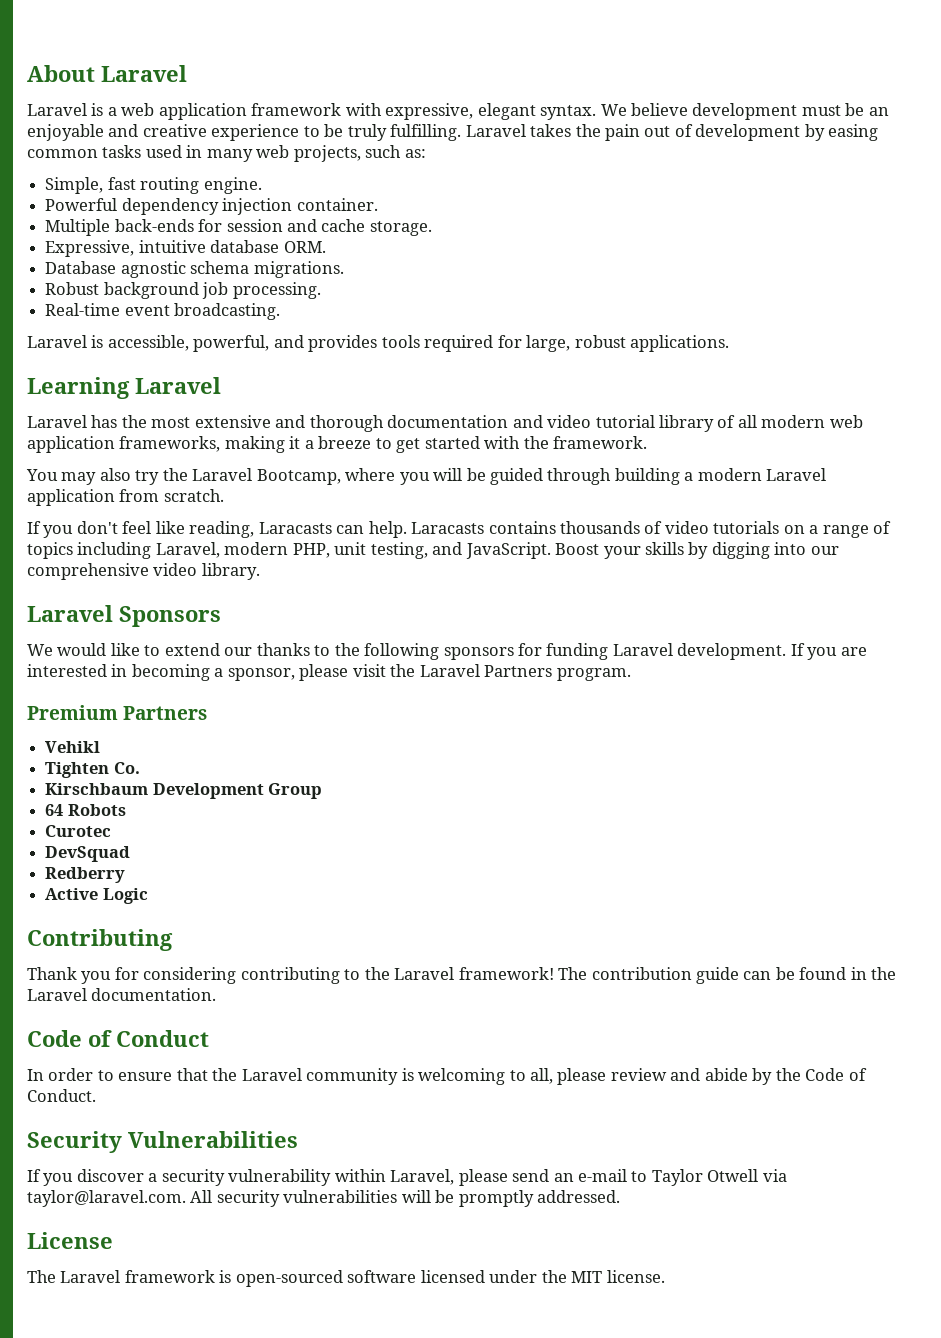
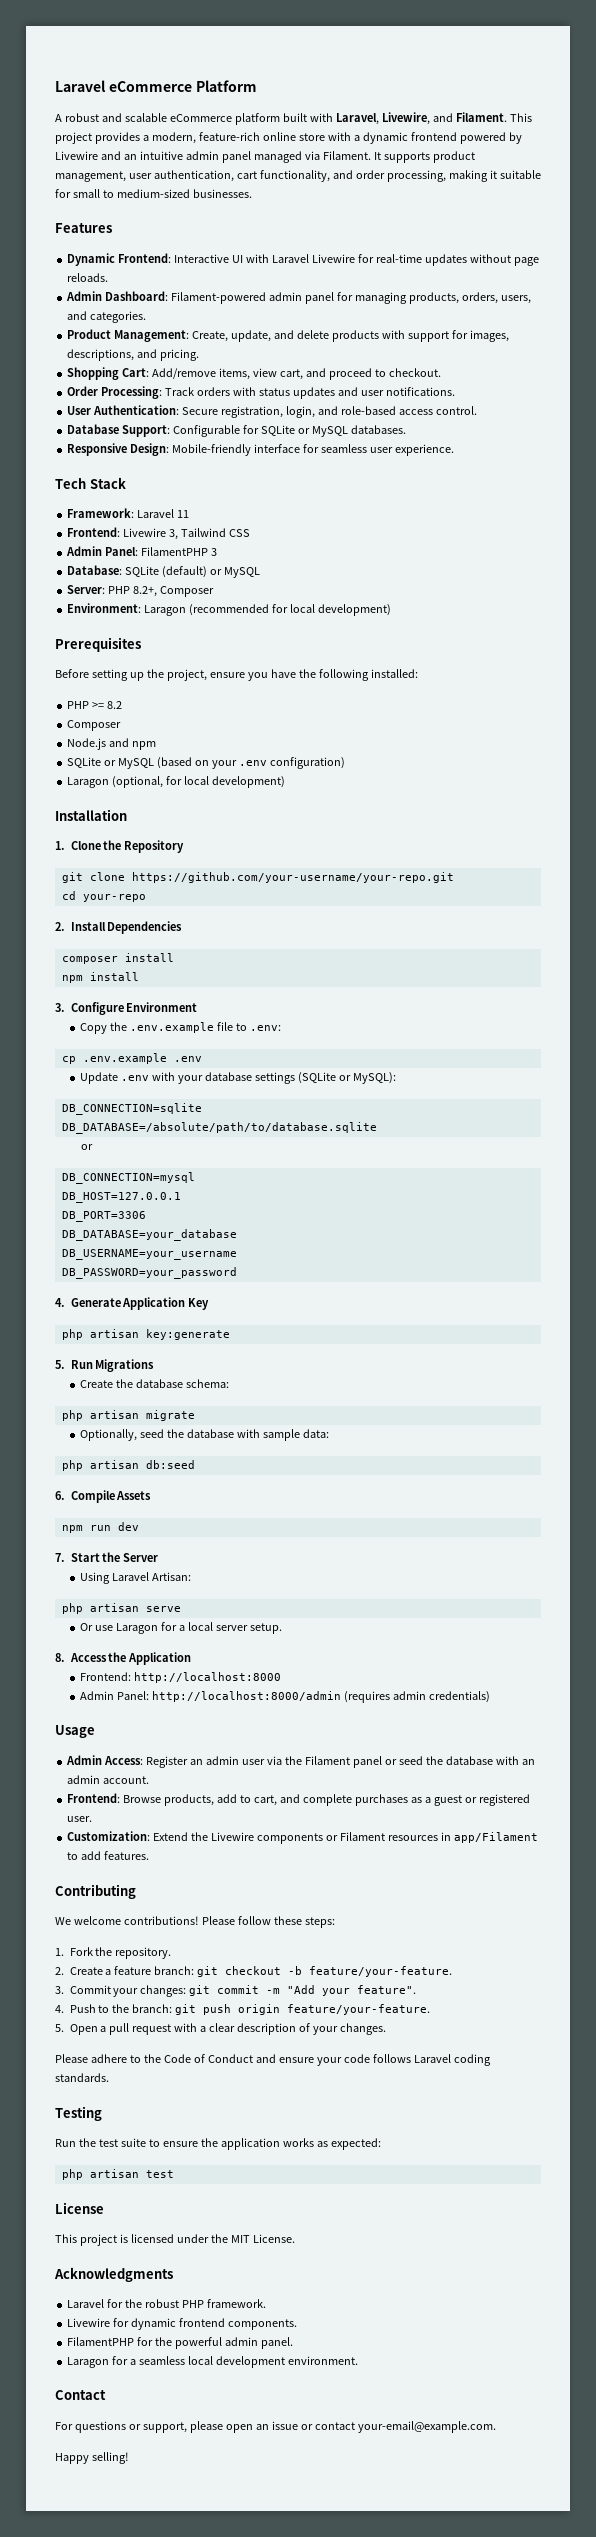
- About Laravel
- Laravel is a web application framework with expressive, elegant syntax. We believe development must be an enjoyable and creative experience to be truly fulfilling. Laravel takes the pain out of development by easing common tasks used in many web projects, such as:
- Simple, fast routing engine.
- Powerful dependency injection container.
- Multiple back-ends for session and cache storage.
- Expressive, intuitive database ORM.
- Database agnostic schema migrations.
- Robust background job processing.
- Real-time event broadcasting.
- Laravel is accessible, powerful, and provides tools required for large, robust applications.
- Learning Laravel
- Laravel has the most extensive and thorough documentation and video tutorial library of all modern web application frameworks, making it a breeze to get started with the framework.
- You may also try the Laravel Bootcamp, where you will be guided through building a modern Laravel application from scratch.
- If you don't feel like reading, Laracasts can help. Laracasts contains thousands of video tutorials on a range of topics including Laravel, modern PHP, unit testing, and JavaScript. Boost your skills by digging into our comprehensive video library.
- Laravel Sponsors
- We would like to extend our thanks to the following sponsors for funding Laravel development. If you are interested in becoming a sponsor, please visit the Laravel Partners program.
- Premium Partners
- Vehikl
- Tighten Co.
- Kirschbaum Development Group
- 64 Robots
- Curotec
- DevSquad
- Redberry
- Active Logic
+ Laravel eCommerce Platform
+ A robust and scalable eCommerce platform built with Laravel, Livewire, and Filament. This project provides a modern, feature-rich online store with a dynamic frontend powered by Livewire and an intuitive admin panel managed via Filament. It supports product management, user authentication, cart functionality, and order processing, making it suitable for small to medium-sized businesses.
+ Features
+ Dynamic Frontend: Interactive UI with Laravel Livewire for real-time updates without page reloads.
+ Admin Dashboard: Filament-powered admin panel for managing products, orders, users, and categories.
+ Product Management: Create, update, and delete products with support for images, descriptions, and pricing.
+ Shopping Cart: Add/remove items, view cart, and proceed to checkout.
+ Order Processing: Track orders with status updates and user notifications.
+ User Authentication: Secure registration, login, and role-based access control.
+ Database Support: Configurable for SQLite or MySQL databases.
+ Responsive Design: Mobile-friendly interface for seamless user experience.
+ Tech Stack
+ Framework: Laravel 11
+ Frontend: Livewire 3, Tailwind CSS
+ Admin Panel: FilamentPHP 3
+ Database: SQLite (default) or MySQL
+ Server: PHP 8.2+, Composer
+ Environment: Laragon (recommended for local development)
+ Prerequisites
+ Before setting up the project, ensure you have the following installed:
+ PHP >= 8.2
+ Composer
+ Node.js and npm
+ SQLite or MySQL (based on your .env configuration)
+ Laragon (optional, for local development)
+ Installation
+ 1. Clone the Repository
+ git clone https://github.com/your-username/your-repo.git
+ cd your-repo
+ 2. Install Dependencies
+ composer install
+ npm install
+ 3. Configure Environment
+ Copy the .env.example file to .env:
+ cp .env.example .env
+ Update .env with your database settings (SQLite or MySQL):
+ DB_CONNECTION=sqlite
+ DB_DATABASE=/absolute/path/to/database.sqlite
+ or
+ DB_CONNECTION=mysql
+ DB_HOST=127.0.0.1
+ DB_PORT=3306
+ DB_DATABASE=your_database
+ DB_USERNAME=your_username
+ DB_PASSWORD=your_password
+ 4. Generate Application Key
+ php artisan key:generate
+ 5. Run Migrations
+ Create the database schema:
+ php artisan migrate
+ Optionally, seed the database with sample data:
+ php artisan db:seed
+ 6. Compile Assets
+ npm run dev
+ 7. Start the Server
+ Using Laravel Artisan:
+ php artisan serve
+ Or use Laragon for a local server setup.
+ 8. Access the Application
+ Frontend: http://localhost:8000
+ Admin Panel: http://localhost:8000/admin (requires admin credentials)
+ Usage
+ Admin Access: Register an admin user via the Filament panel or seed the database with an admin account.
+ Frontend: Browse products, add to cart, and complete purchases as a guest or registered user.
+ Customization: Extend the Livewire components or Filament resources in app/Filament to add features.
  Contributing
- Thank you for considering contributing to the Laravel framework! The contribution guide can be found in the Laravel documentation.
- Code of Conduct
- In order to ensure that the Laravel community is welcoming to all, please review and abide by the Code of Conduct.
- Security Vulnerabilities
- If you discover a security vulnerability within Laravel, please send an e-mail to Taylor Otwell via taylor@laravel.com. All security vulnerabilities will be promptly addressed.
+ We welcome contributions! Please follow these steps:
+ 1. Fork the repository.
+ 2. Create a feature branch: git checkout -b feature/your-feature.
+ 3. Commit your changes: git commit -m "Add your feature".
+ 4. Push to the branch: git push origin feature/your-feature.
+ 5. Open a pull request with a clear description of your changes.
+ Please adhere to the Code of Conduct and ensure your code follows Laravel coding standards.
+ Testing
+ Run the test suite to ensure the application works as expected:
+ php artisan test
  License
- The Laravel framework is open-sourced software licensed under the MIT license.
+ This project is licensed under the MIT License.
+ Acknowledgments
+ Laravel for the robust PHP framework.
+ Livewire for dynamic frontend components.
+ FilamentPHP for the powerful admin panel.
+ Laragon for a seamless local development environment.
+ Contact
+ For questions or support, please open an issue or contact your-email@example.com.
+ Happy selling!

